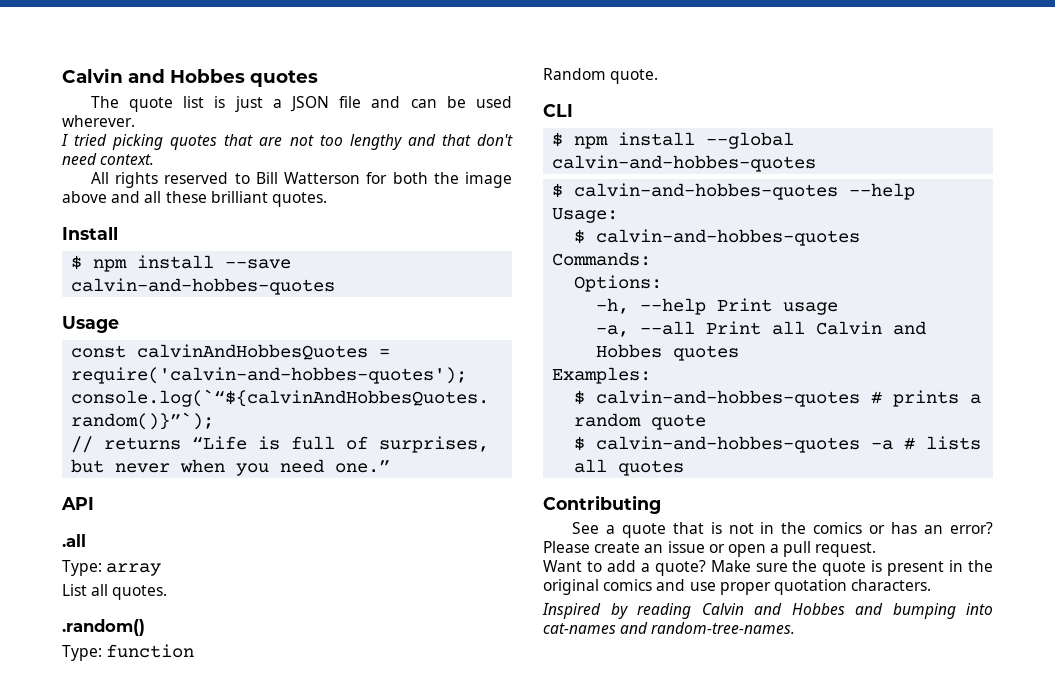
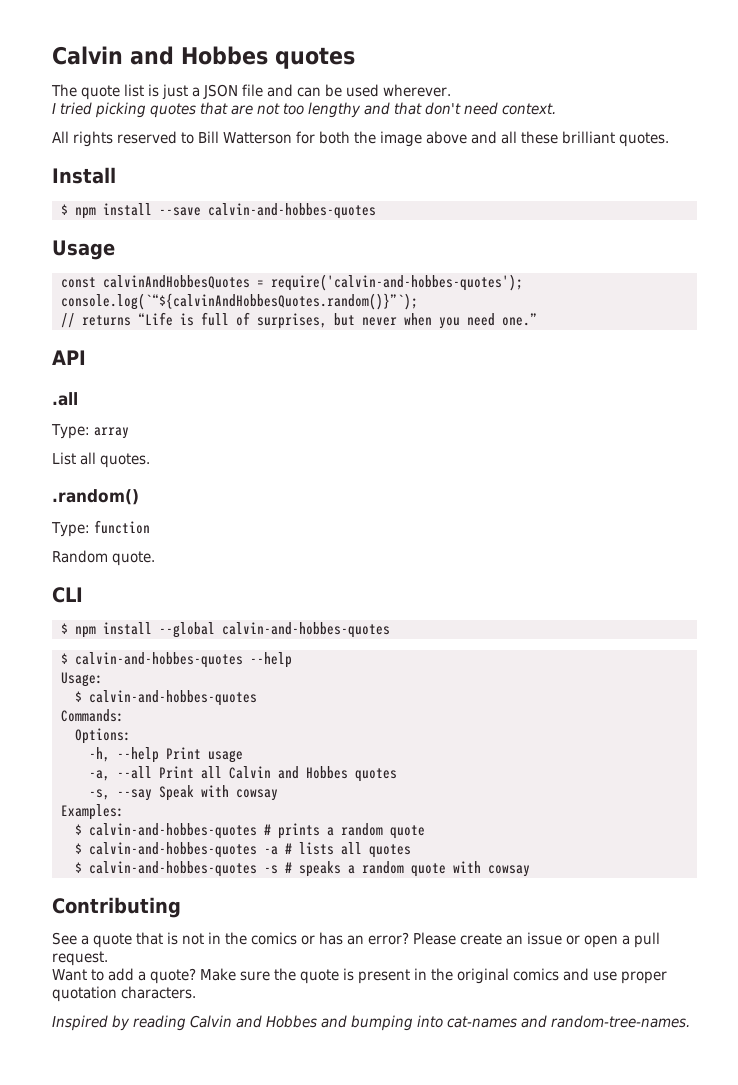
+ -s, --say Speak with cowsay
+ $ calvin-and-hobbes-quotes -s # speaks a random quote with cowsay

